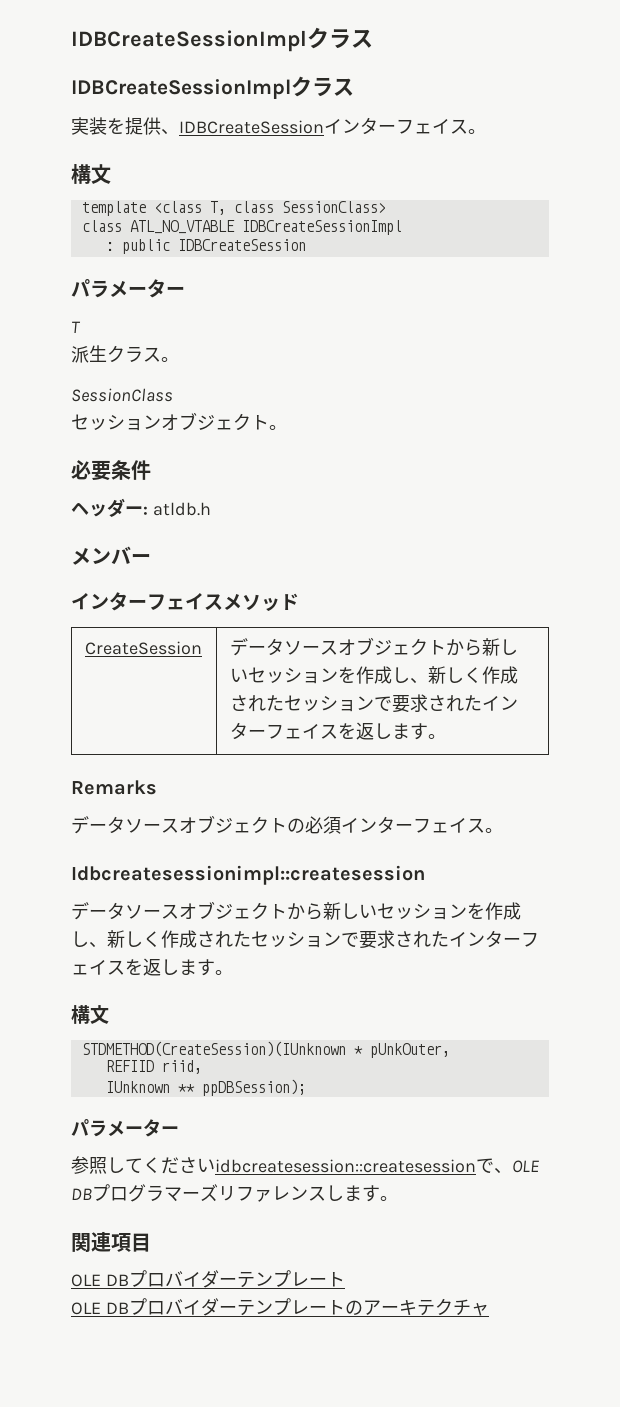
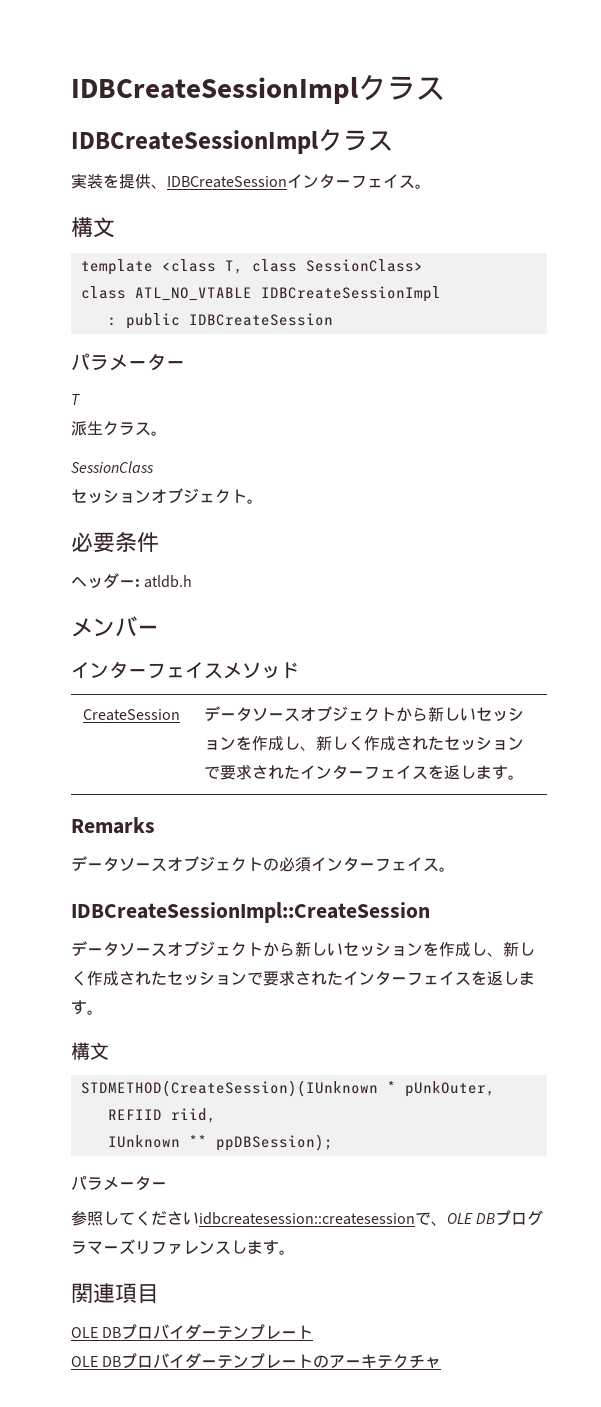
- Idbcreatesessionimpl::createsession
+ IDBCreateSessionImpl::CreateSession

